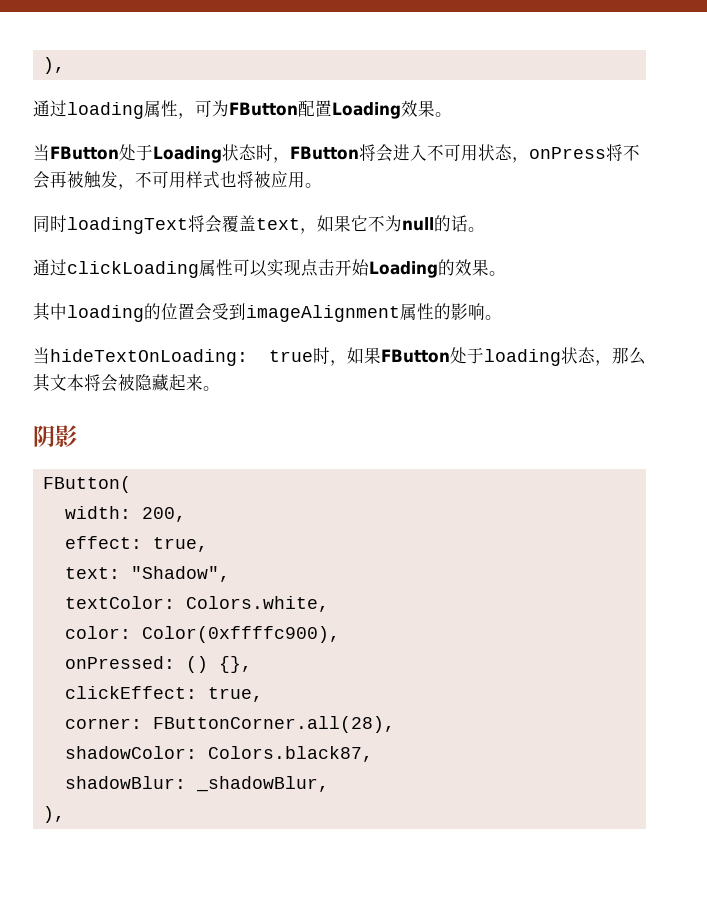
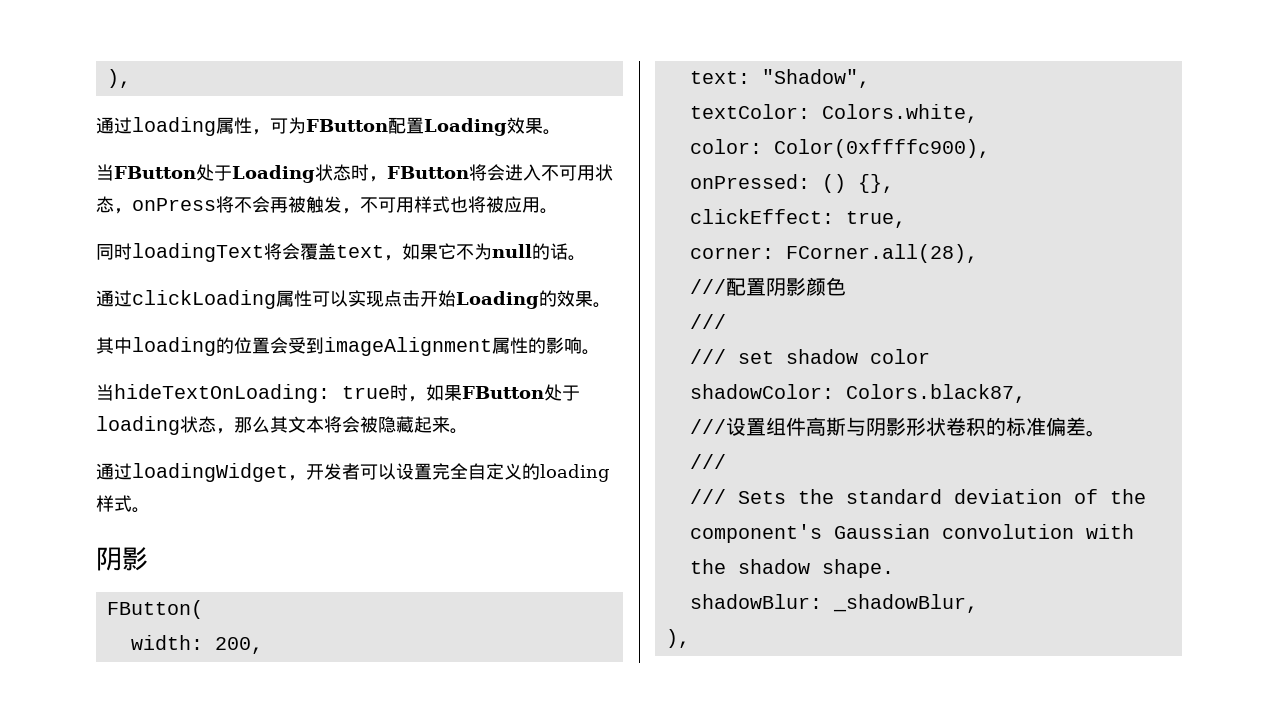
+ 通过loadingWidget，开发者可以设置完全自定义的loading样式。
- effect: true,
- corner: FButtonCorner.all(28),
+ corner: FCorner.all(28),
+ ///配置阴影颜色
+ ///
+ /// set shadow color
  shadowColor: Colors.black87,
+ ///设置组件高斯与阴影形状卷积的标准偏差。
+ ///
+ /// Sets the standard deviation of the component's Gaussian convolution with the shadow shape.

